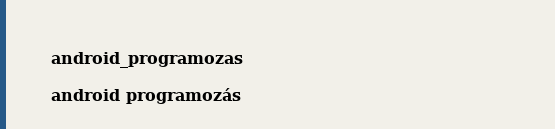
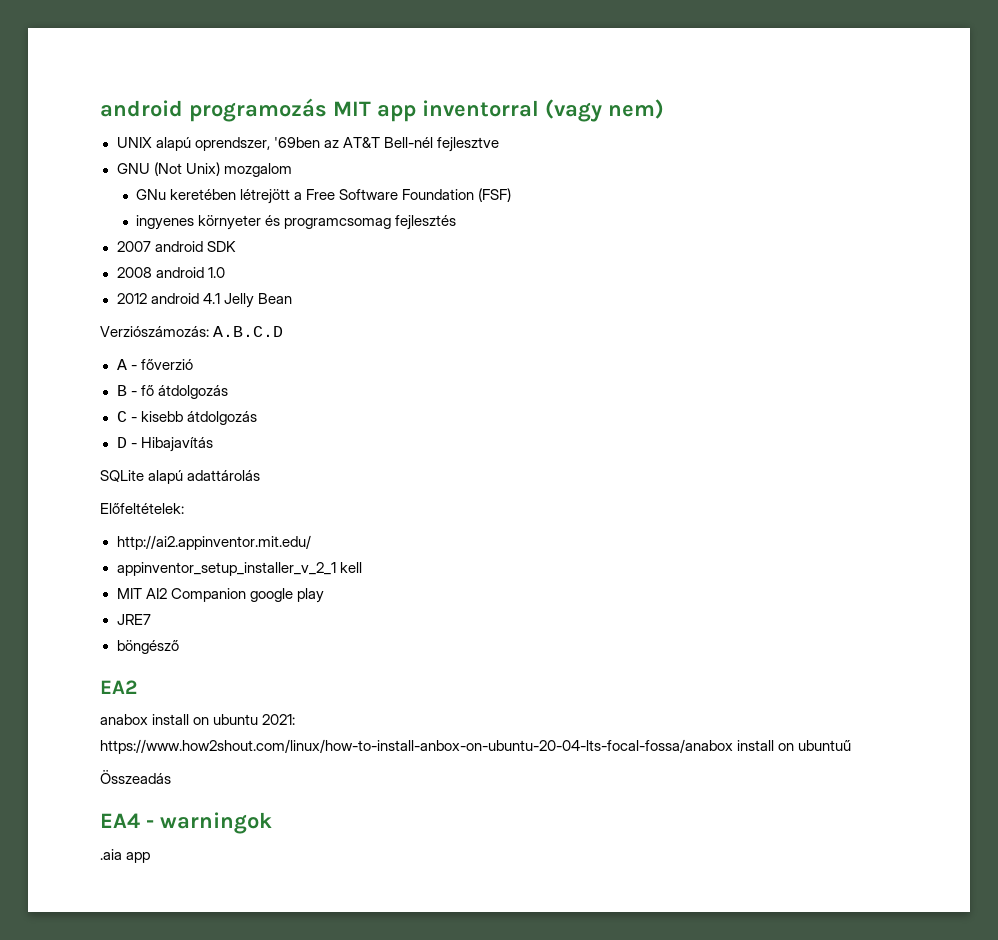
- android_programozas
- android programozás
+ android programozás MIT app inventorral (vagy nem)
+ UNIX alapú oprendszer, '69ben az AT&T Bell-nél fejlesztve
+ GNU (Not Unix) mozgalom
+ GNu keretében létrejött a Free Software Foundation (FSF)
+ ingyenes környeter és programcsomag fejlesztés
+ 2007 android SDK
+ 2008 android 1.0
+ 2012 android 4.1 Jelly Bean
+ Verziószámozás: A.B.C.D
+ A - főverzió
+ B - fő átdolgozás
+ C - kisebb átdolgozás
+ D - Hibajavítás
+ SQLite alapú adattárolás
+ Előfeltételek:
+ http://ai2.appinventor.mit.edu/
+ appinventor_setup_installer_v_2_1 kell
+ MIT AI2 Companion google play
+ JRE7
+ böngésző
+ EA2
+ anabox install on ubuntu 2021: https://www.how2shout.com/linux/how-to-install-anbox-on-ubuntu-20-04-lts-focal-fossa/anabox install on ubuntuű
+ Összeadás
+ EA4 - warningok
+ .aia app

